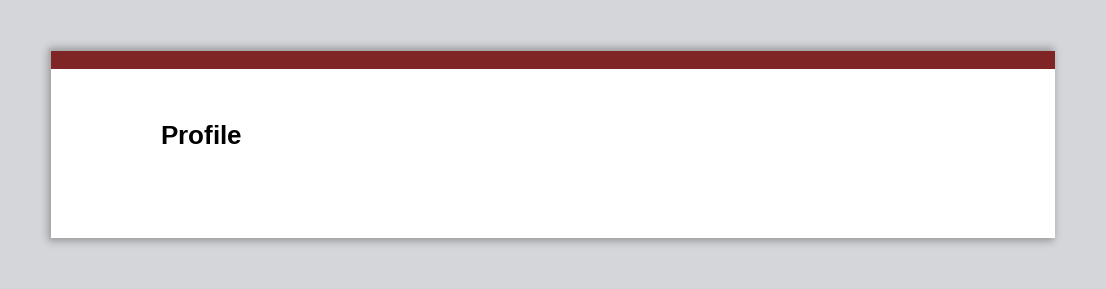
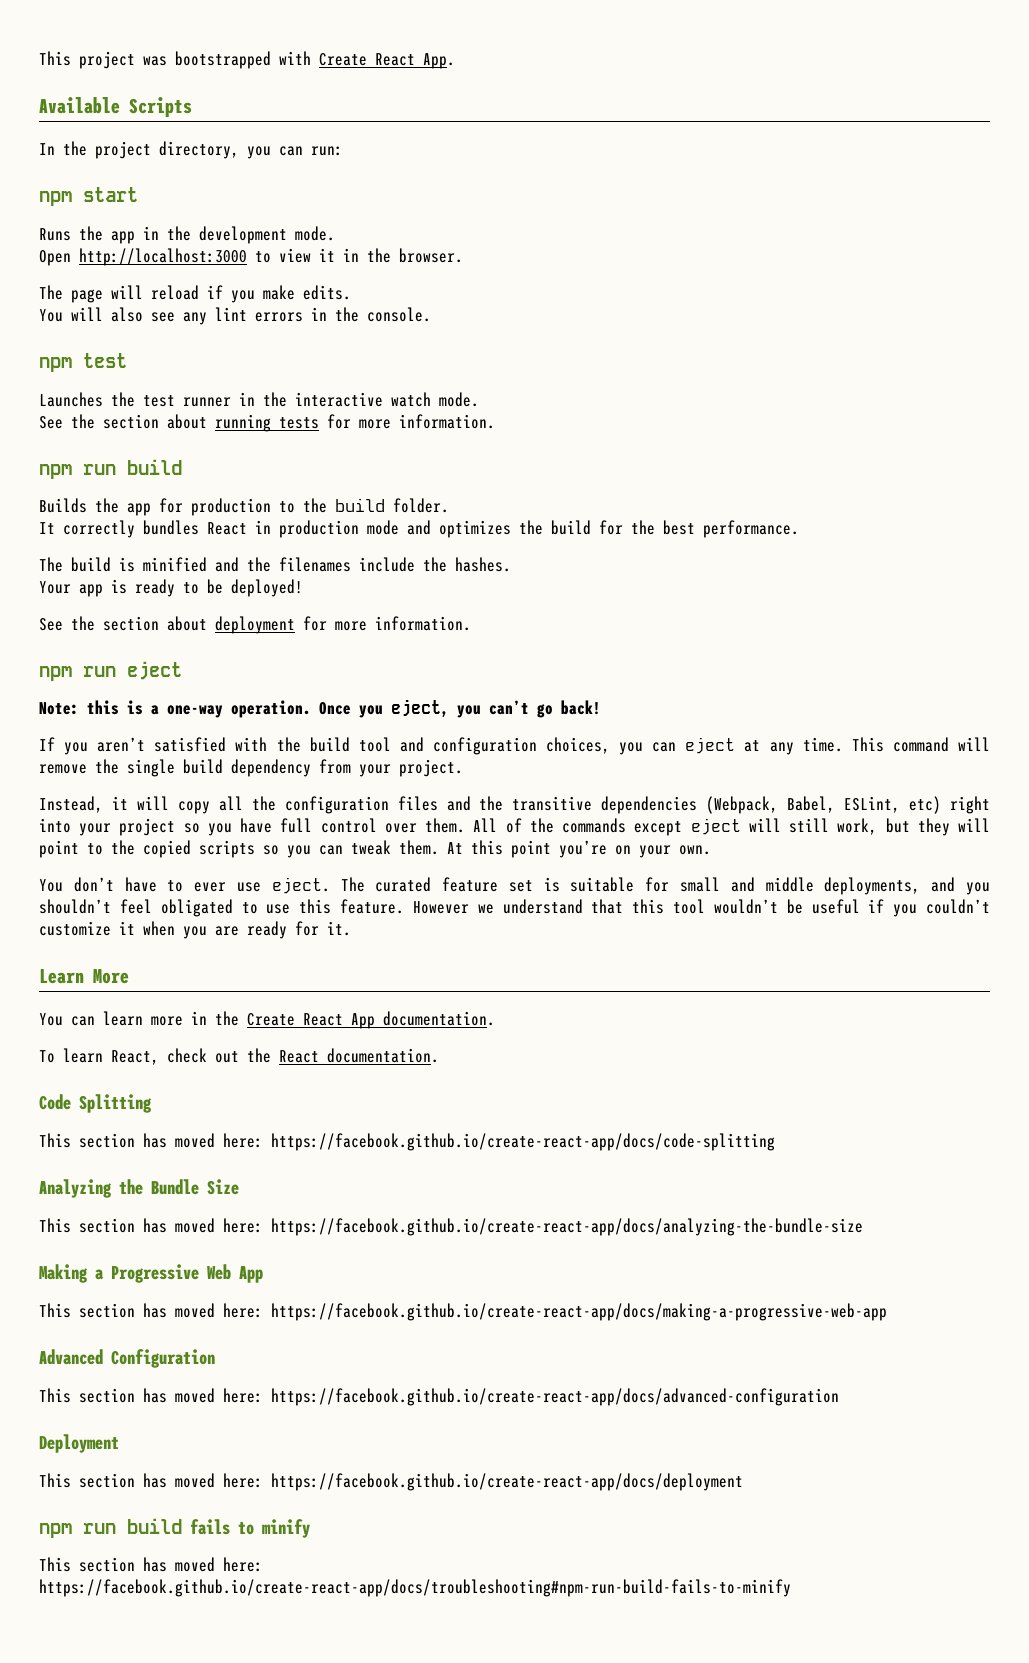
- Profile
+ This project was bootstrapped with Create React App.
+ Available Scripts
+ In the project directory, you can run:
+ npm start
+ Runs the app in the development mode.
+ Open http://localhost:3000 to view it in the browser.
+ The page will reload if you make edits.
+ You will also see any lint errors in the console.
+ npm test
+ Launches the test runner in the interactive watch mode.
+ See the section about running tests for more information.
+ npm run build
+ Builds the app for production to the build folder.
+ It correctly bundles React in production mode and optimizes the build for the best performance.
+ The build is minified and the filenames include the hashes.
+ Your app is ready to be deployed!
+ See the section about deployment for more information.
+ npm run eject
+ Note: this is a one-way operation. Once you eject, you can’t go back!
+ If you aren’t satisfied with the build tool and configuration choices, you can eject at any time. This command will remove the single build dependency from your project.
+ Instead, it will copy all the configuration files and the transitive dependencies (Webpack, Babel, ESLint, etc) right into your project so you have full control over them. All of the commands except eject will still work, but they will point to the copied scripts so you can tweak them. At this point you’re on your own.
+ You don’t have to ever use eject. The curated feature set is suitable for small and middle deployments, and you shouldn’t feel obligated to use this feature. However we understand that this tool wouldn’t be useful if you couldn’t customize it when you are ready for it.
+ Learn More
+ You can learn more in the Create React App documentation.
+ To learn React, check out the React documentation.
+ Code Splitting
+ This section has moved here: https://facebook.github.io/create-react-app/docs/code-splitting
+ Analyzing the Bundle Size
+ This section has moved here: https://facebook.github.io/create-react-app/docs/analyzing-the-bundle-size
+ Making a Progressive Web App
+ This section has moved here: https://facebook.github.io/create-react-app/docs/making-a-progressive-web-app
+ Advanced Configuration
+ This section has moved here: https://facebook.github.io/create-react-app/docs/advanced-configuration
+ Deployment
+ This section has moved here: https://facebook.github.io/create-react-app/docs/deployment
+ npm run build fails to minify
+ This section has moved here: https://facebook.github.io/create-react-app/docs/troubleshooting#npm-run-build-fails-to-minify

